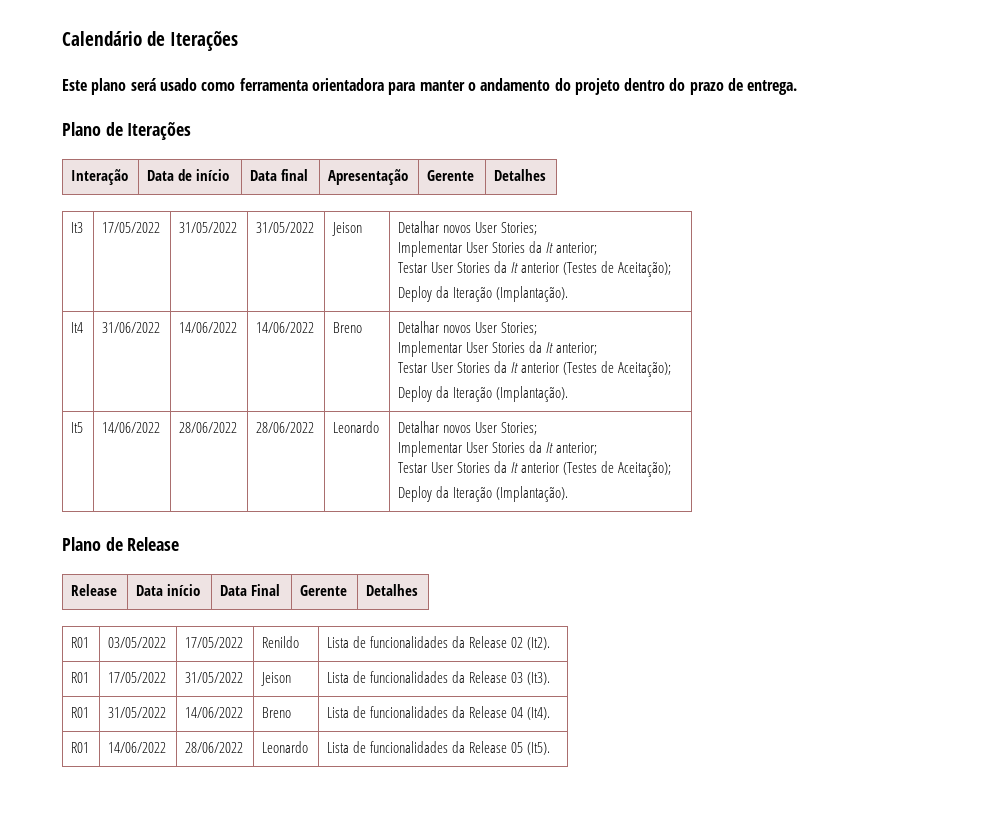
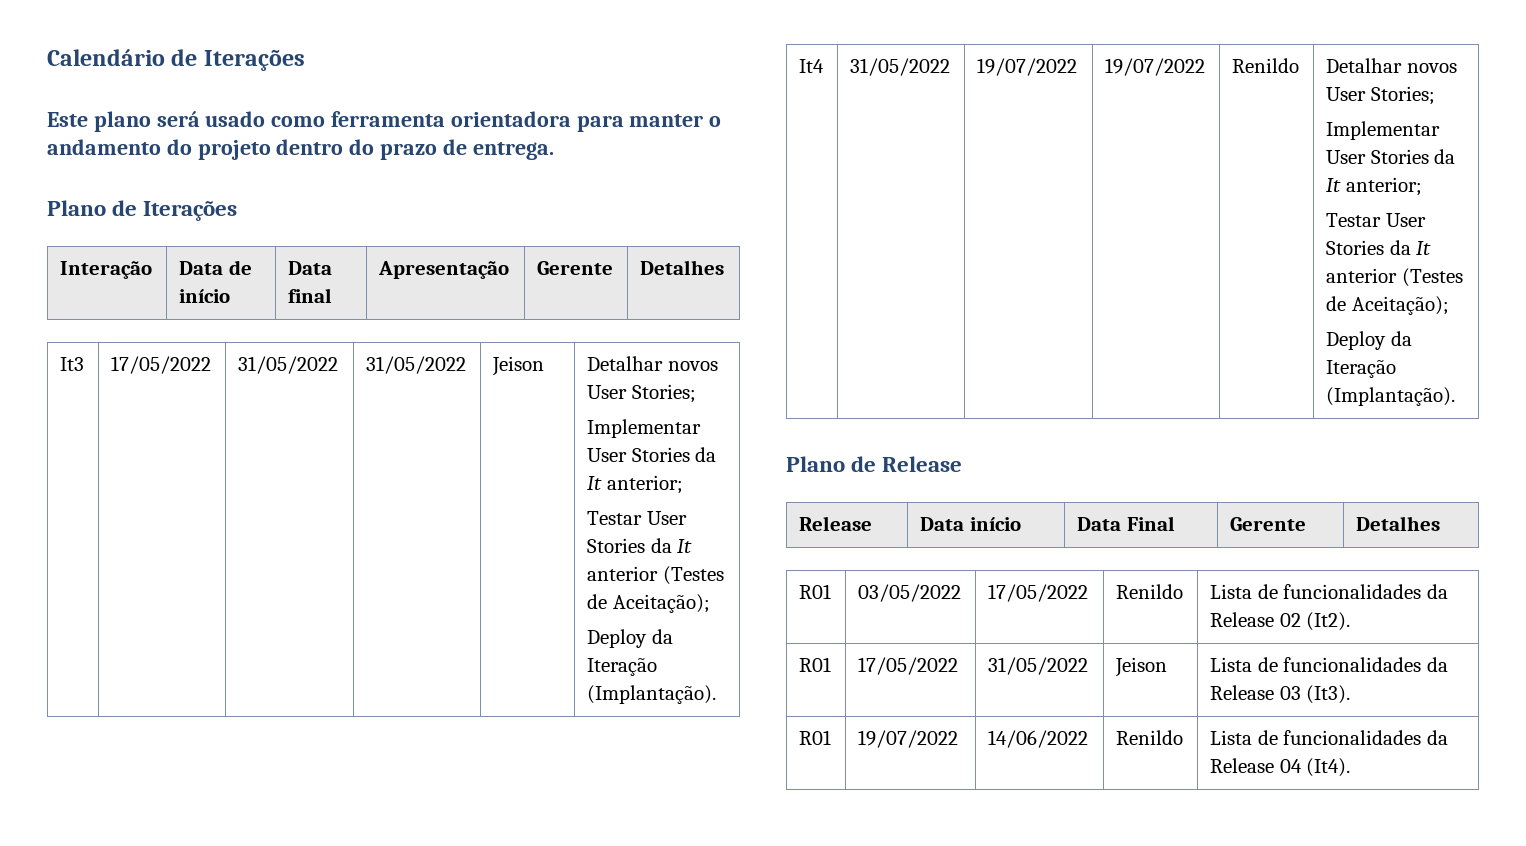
- It4 | 31/06/2022 | 14/06/2022 | 14/06/2022 | Breno | Detalhar novos User Stories;
- Implementar User Stories da It anterior;
- Testar User Stories da It anterior (Testes de Aceitação);
- Deploy da Iteração (Implantação).
- It5 | 14/06/2022 | 28/06/2022 | 28/06/2022 | Leonardo | Detalhar novos User Stories;
+ It4 | 31/05/2022 | 19/07/2022 | 19/07/2022 | Renildo | Detalhar novos User Stories;
- R01 | 31/05/2022 | 14/06/2022 | Breno | Lista de funcionalidades da Release 04 (It4).
+ R01 | 19/07/2022 | 14/06/2022 | Renildo | Lista de funcionalidades da Release 04 (It4).
- R01 | 14/06/2022 | 28/06/2022 | Leonardo | Lista de funcionalidades da Release 05 (It5).

